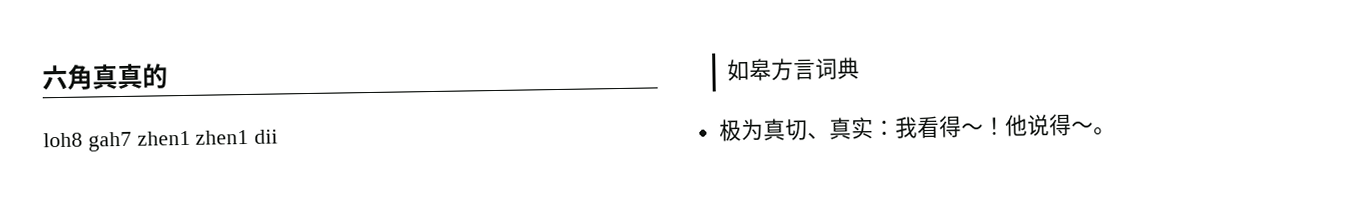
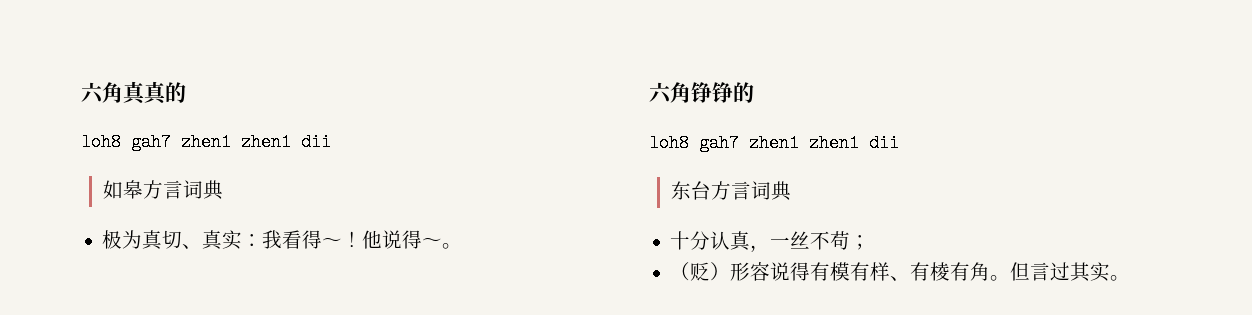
+ 六角铮铮的
+ loh8 gah7 zhen1 zhen1 dii
+ 东台方言词典
+ 十分认真，一丝不苟；
+ （贬）形容说得有模有样、有棱有角。但言过其实。

